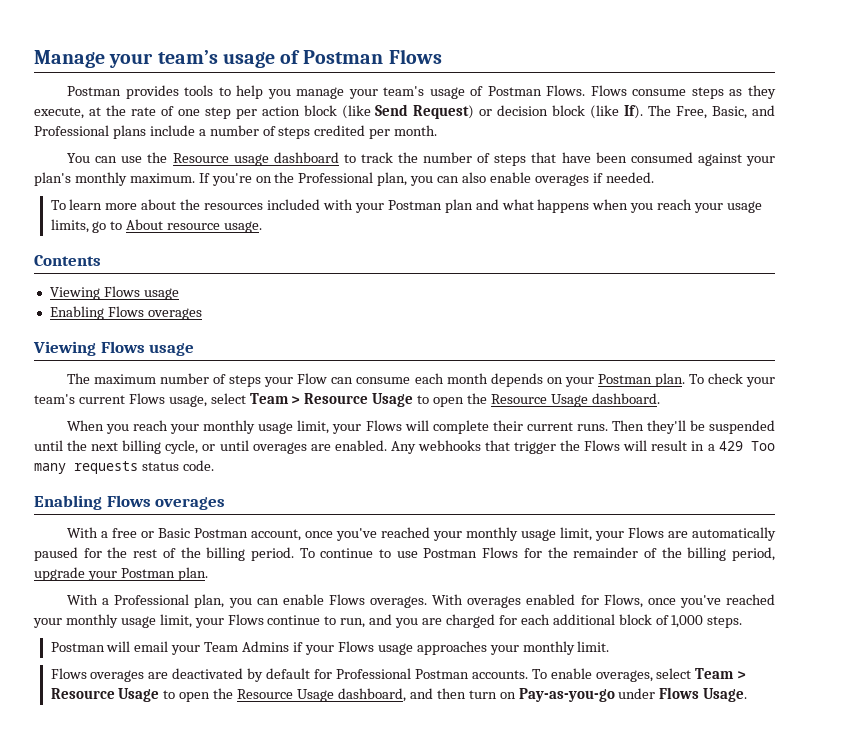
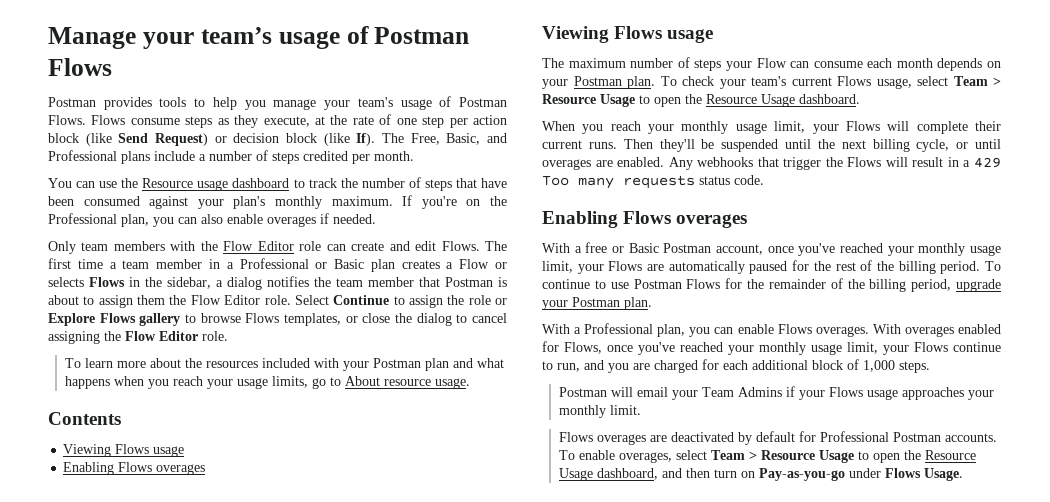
+ Only team members with the Flow Editor role can create and edit Flows. The first time a team member in a Professional or Basic plan creates a Flow or selects Flows in the sidebar, a dialog notifies the team member that Postman is about to assign them the Flow Editor role. Select Continue to assign the role or Explore Flows gallery to browse Flows templates, or close the dialog to cancel assigning the Flow Editor role.

